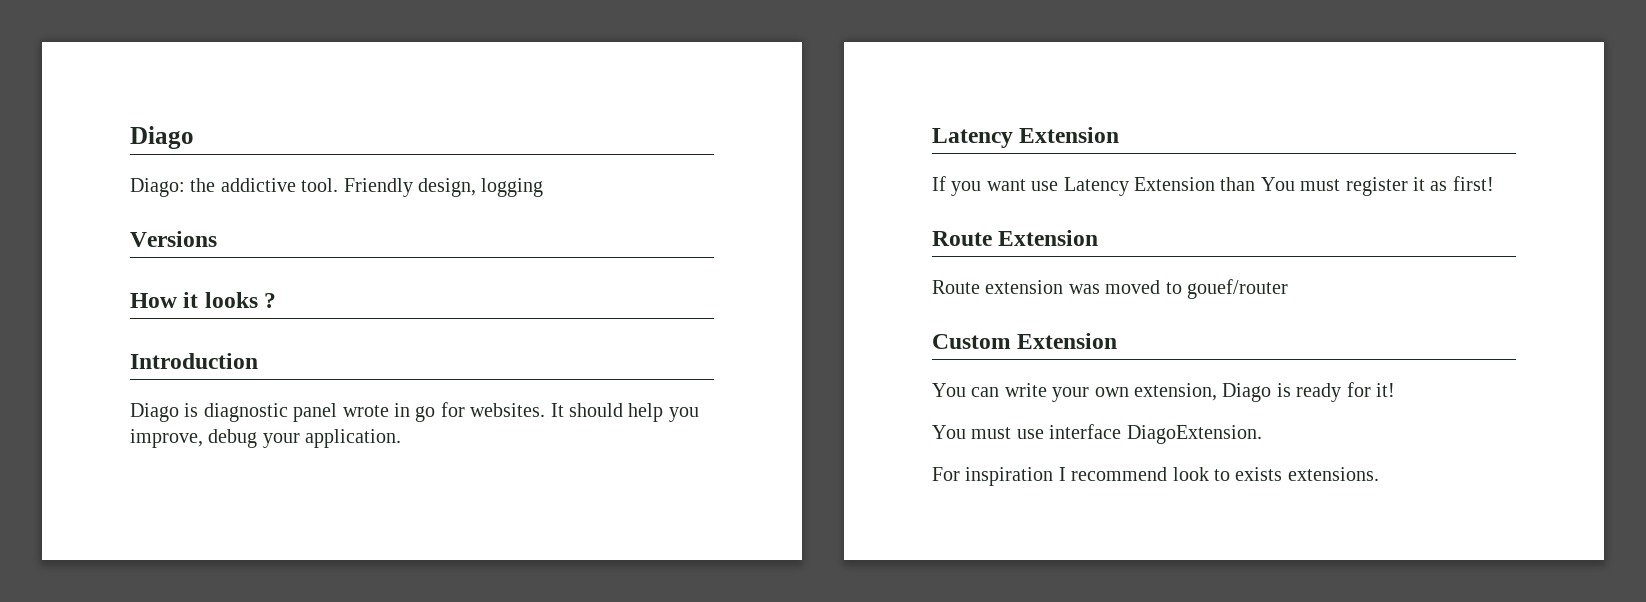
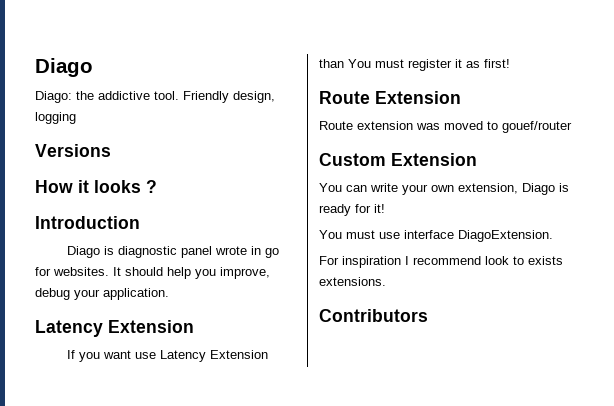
+ Contributors

